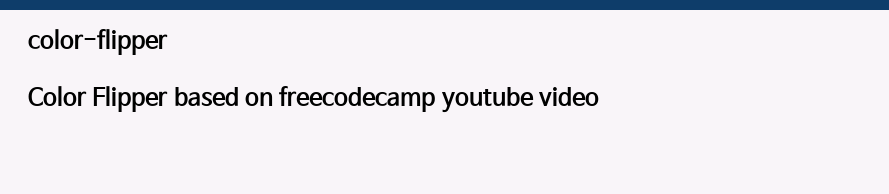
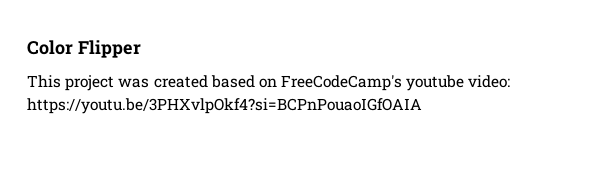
- color-flipper
- Color Flipper based on freecodecamp youtube video
+ Color Flipper
+ This project was created based on FreeCodeCamp's youtube video: https://youtu.be/3PHXvlpOkf4?si=BCPnPouaoIGfOAIA

